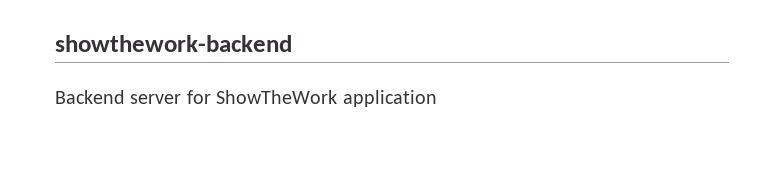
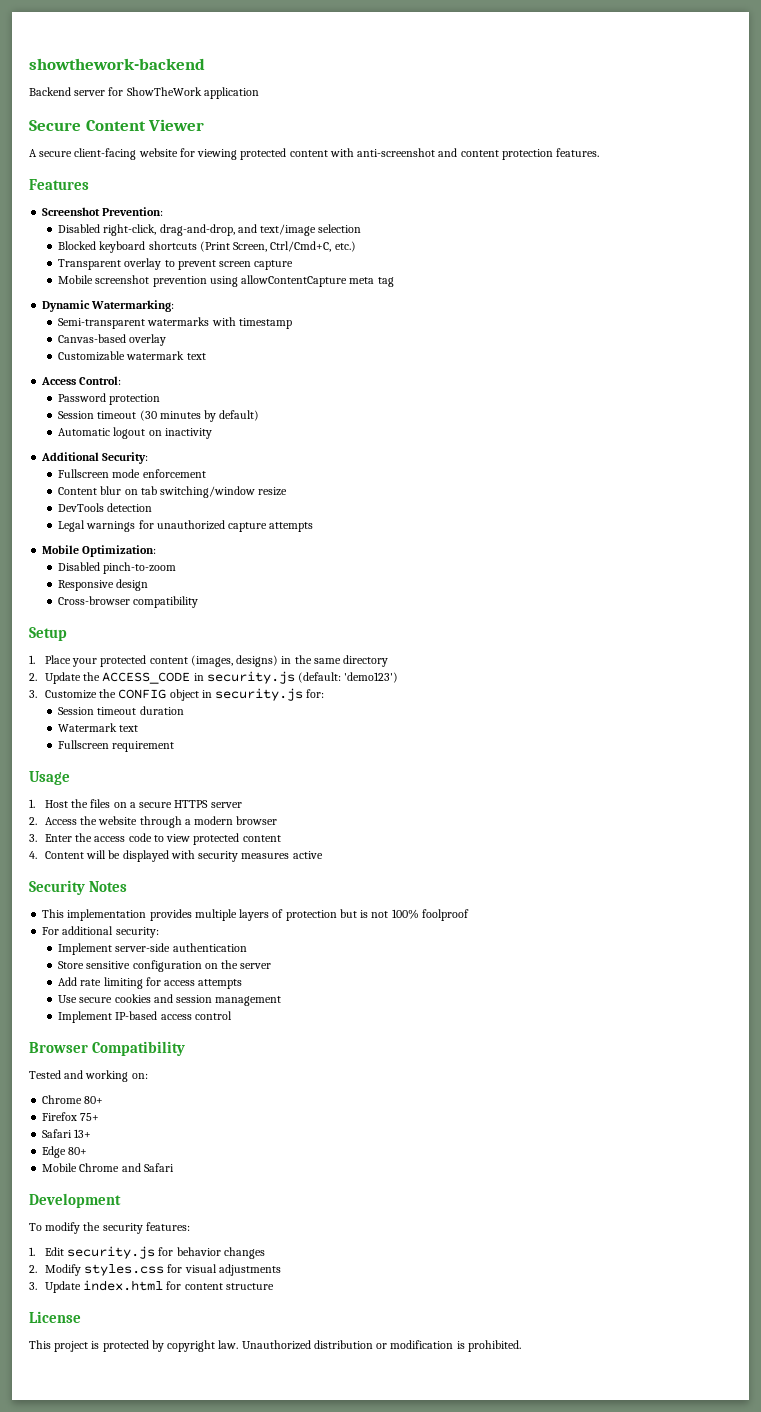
+ Secure Content Viewer
+ A secure client-facing website for viewing protected content with anti-screenshot and content protection features.
+ Features
+ Screenshot Prevention:
+ Disabled right-click, drag-and-drop, and text/image selection
+ Blocked keyboard shortcuts (Print Screen, Ctrl/Cmd+C, etc.)
+ Transparent overlay to prevent screen capture
+ Mobile screenshot prevention using allowContentCapture meta tag
+ Dynamic Watermarking:
+ Semi-transparent watermarks with timestamp
+ Canvas-based overlay
+ Customizable watermark text
+ Access Control:
+ Password protection
+ Session timeout (30 minutes by default)
+ Automatic logout on inactivity
+ Additional Security:
+ Fullscreen mode enforcement
+ Content blur on tab switching/window resize
+ DevTools detection
+ Legal warnings for unauthorized capture attempts
+ Mobile Optimization:
+ Disabled pinch-to-zoom
+ Responsive design
+ Cross-browser compatibility
+ Setup
+ 1. Place your protected content (images, designs) in the same directory
+ 2. Update the ACCESS_CODE in security.js (default: 'demo123')
+ 3. Customize the CONFIG object in security.js for:
+ Session timeout duration
+ Watermark text
+ Fullscreen requirement
+ Usage
+ 1. Host the files on a secure HTTPS server
+ 2. Access the website through a modern browser
+ 3. Enter the access code to view protected content
+ 4. Content will be displayed with security measures active
+ Security Notes
+ This implementation provides multiple layers of protection but is not 100% foolproof
+ For additional security:
+ Implement server-side authentication
+ Store sensitive configuration on the server
+ Add rate limiting for access attempts
+ Use secure cookies and session management
+ Implement IP-based access control
+ Browser Compatibility
+ Tested and working on:
+ Chrome 80+
+ Firefox 75+
+ Safari 13+
+ Edge 80+
+ Mobile Chrome and Safari
+ Development
+ To modify the security features:
+ 1. Edit security.js for behavior changes
+ 2. Modify styles.css for visual adjustments
+ 3. Update index.html for content structure
+ License
+ This project is protected by copyright law. Unauthorized distribution or modification is prohibited.

